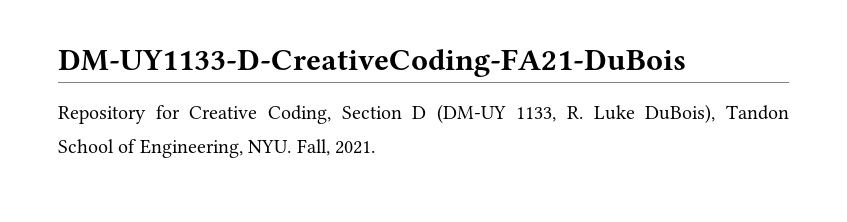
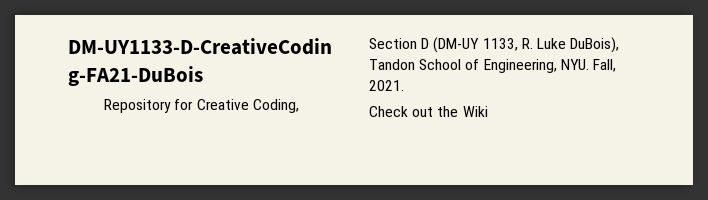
+ Check out the Wiki

